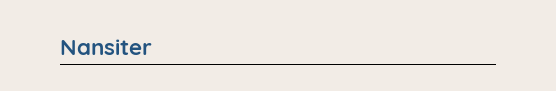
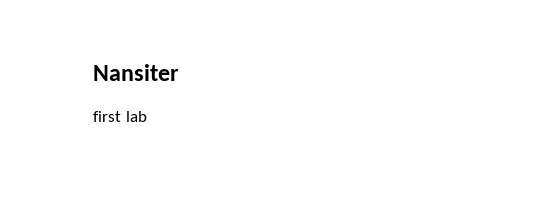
+ first lab

